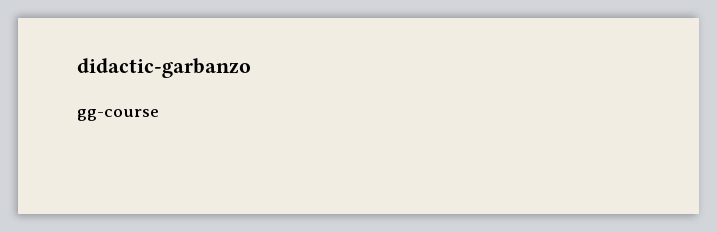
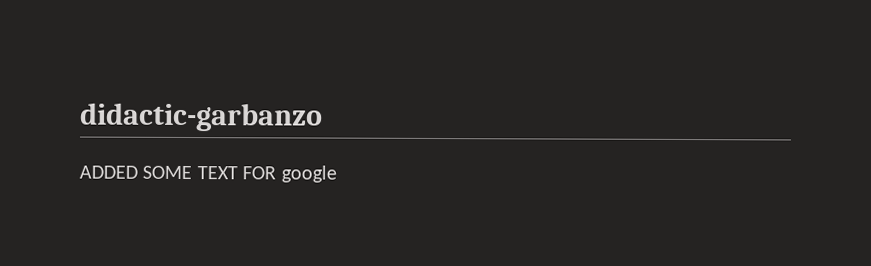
- gg-course
+ ADDED SOME TEXT FOR google

